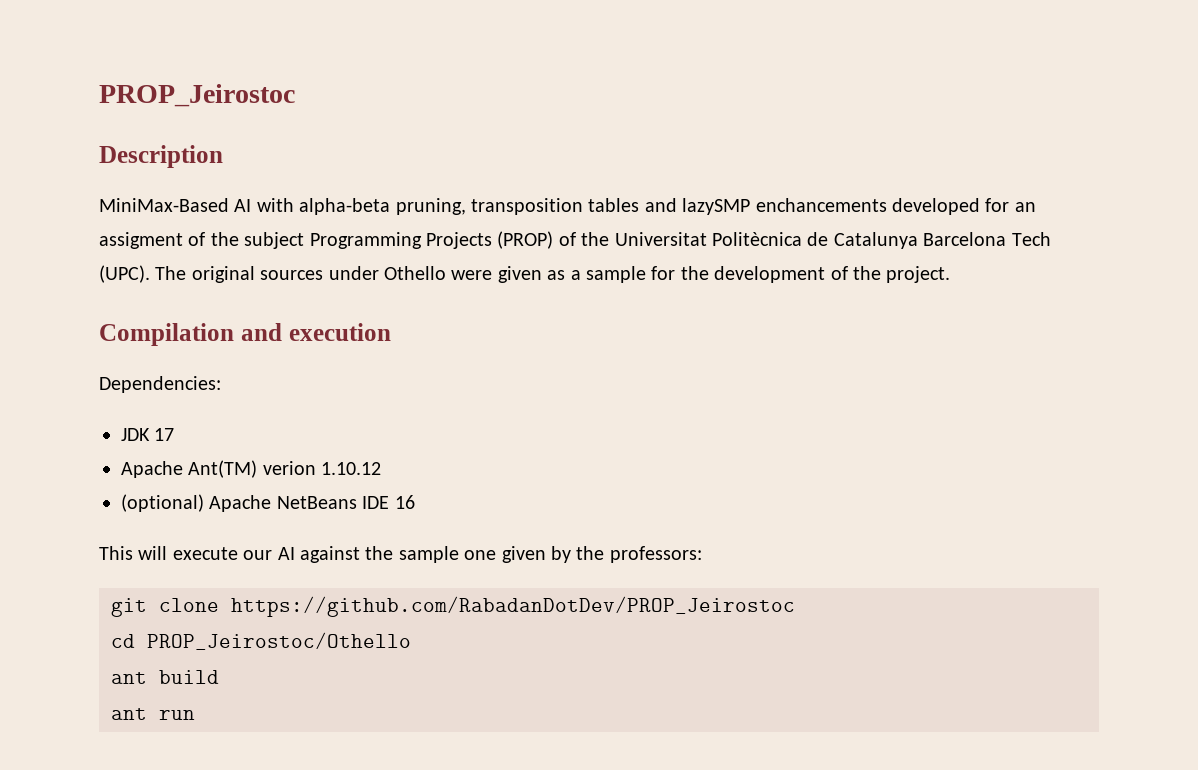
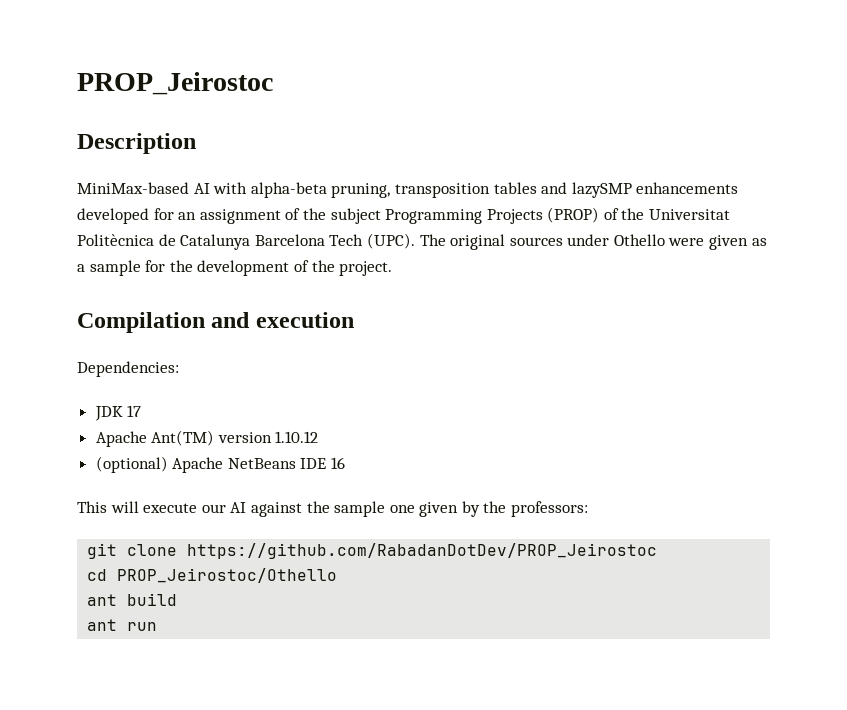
- MiniMax-Based AI with alpha-beta pruning, transposition tables and lazySMP enchancements developed for an assigment of the subject Programming Projects (PROP) of the Universitat Politècnica de Catalunya Barcelona Tech (UPC).
+ MiniMax-based AI with alpha-beta pruning, transposition tables and lazySMP enhancements developed for an assignment of the subject Programming Projects (PROP) of the Universitat Politècnica de Catalunya Barcelona Tech (UPC).
- Apache Ant(TM) verion 1.10.12
+ Apache Ant(TM) version 1.10.12

